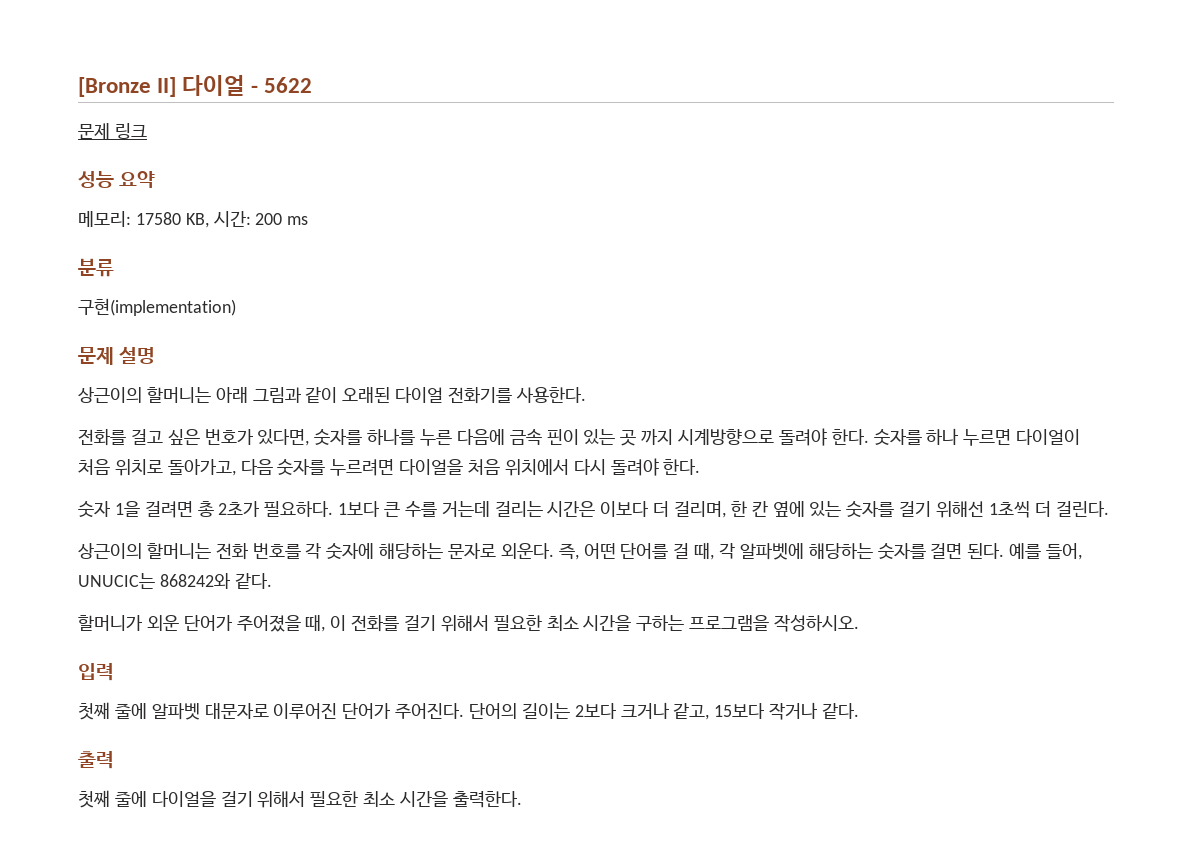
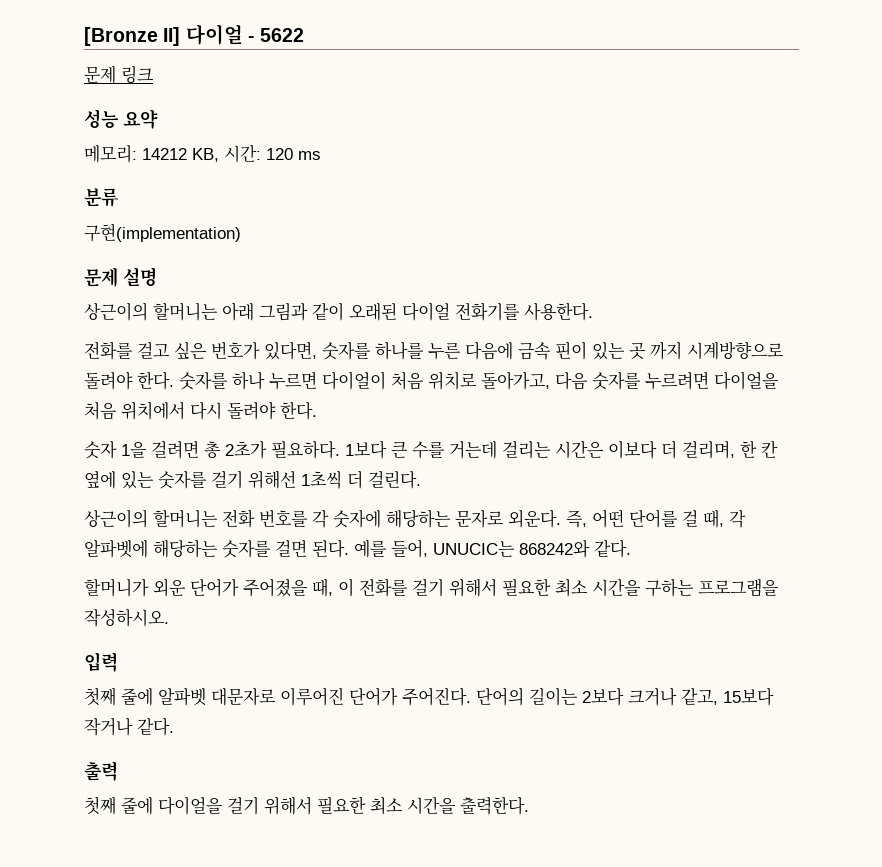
- 메모리: 17580 KB, 시간: 200 ms
+ 메모리: 14212 KB, 시간: 120 ms

